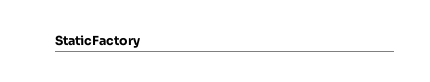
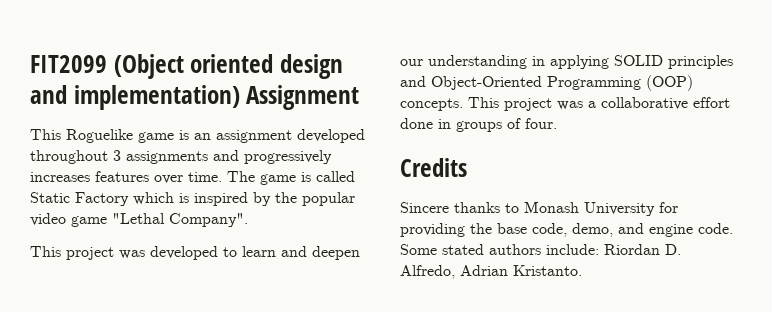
- StaticFactory
+ FIT2099 (Object oriented design and implementation) Assignment
+ This Roguelike game is an assignment developed throughout 3 assignments and progressively increases features over time. The game is called Static Factory which is inspired by the popular video game "Lethal Company".
+ This project was developed to learn and deepen our understanding in applying SOLID principles and Object-Oriented Programming (OOP) concepts. This project was a collaborative effort done in groups of four.
+ Credits
+ Sincere thanks to Monash University for providing the base code, demo, and engine code. Some stated authors include: Riordan D. Alfredo, Adrian Kristanto.

